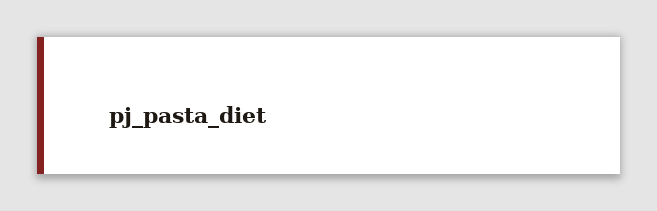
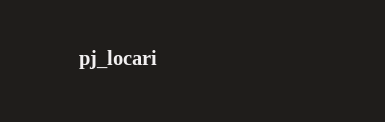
- pj_pasta_diet
+ pj_locari

